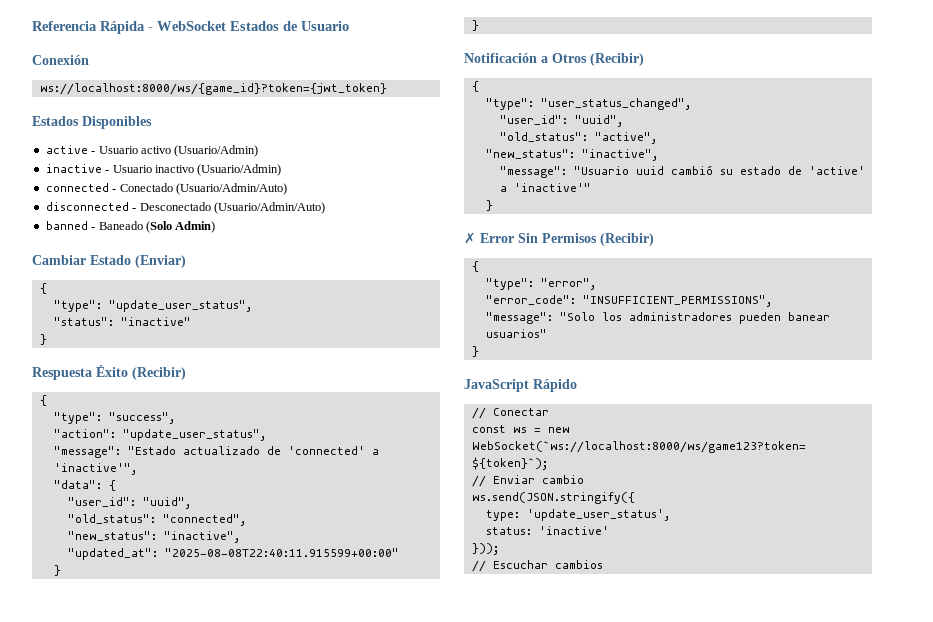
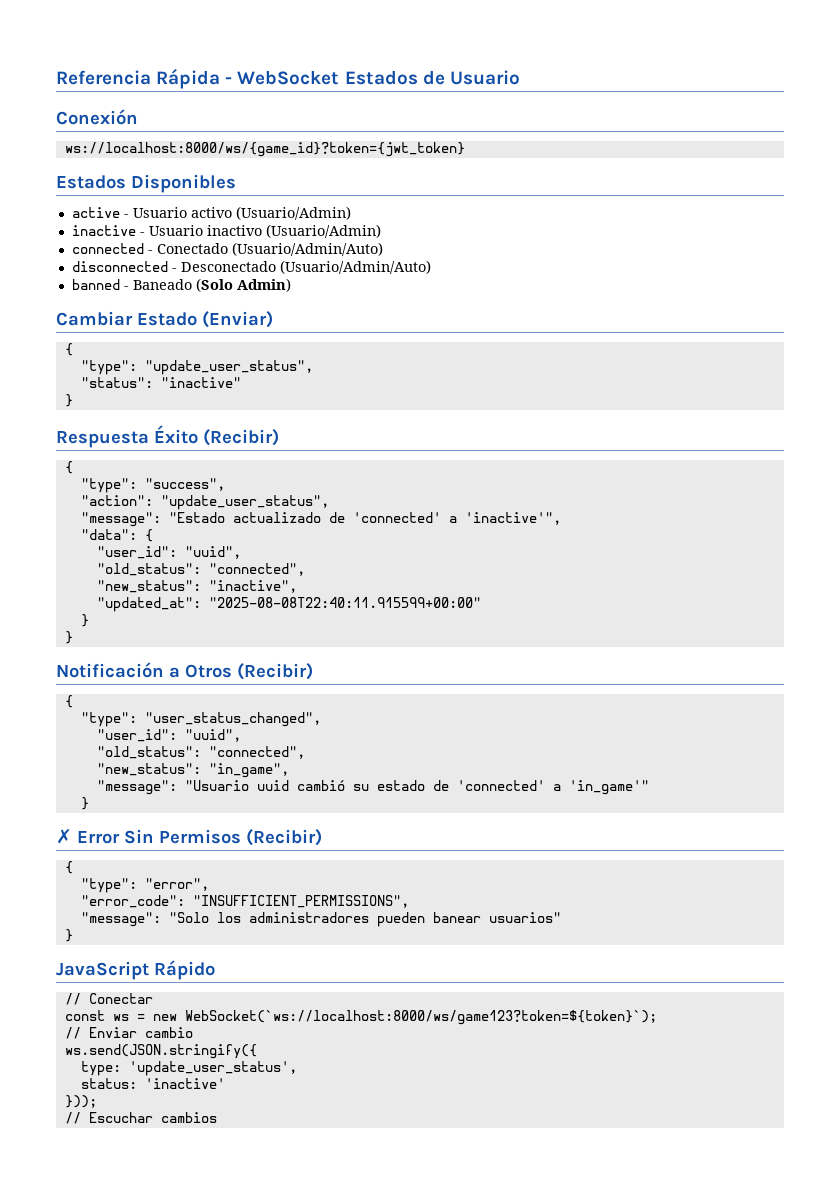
  "type": "user_status_changed",
  "user_id": "uuid",
- "old_status": "active",
- "new_status": "inactive",
+ "old_status": "connected",
+ "new_status": "in_game",
- "message": "Usuario uuid cambió su estado de 'active' a 'inactive'"
+ "message": "Usuario uuid cambió su estado de 'connected' a 'in_game'"

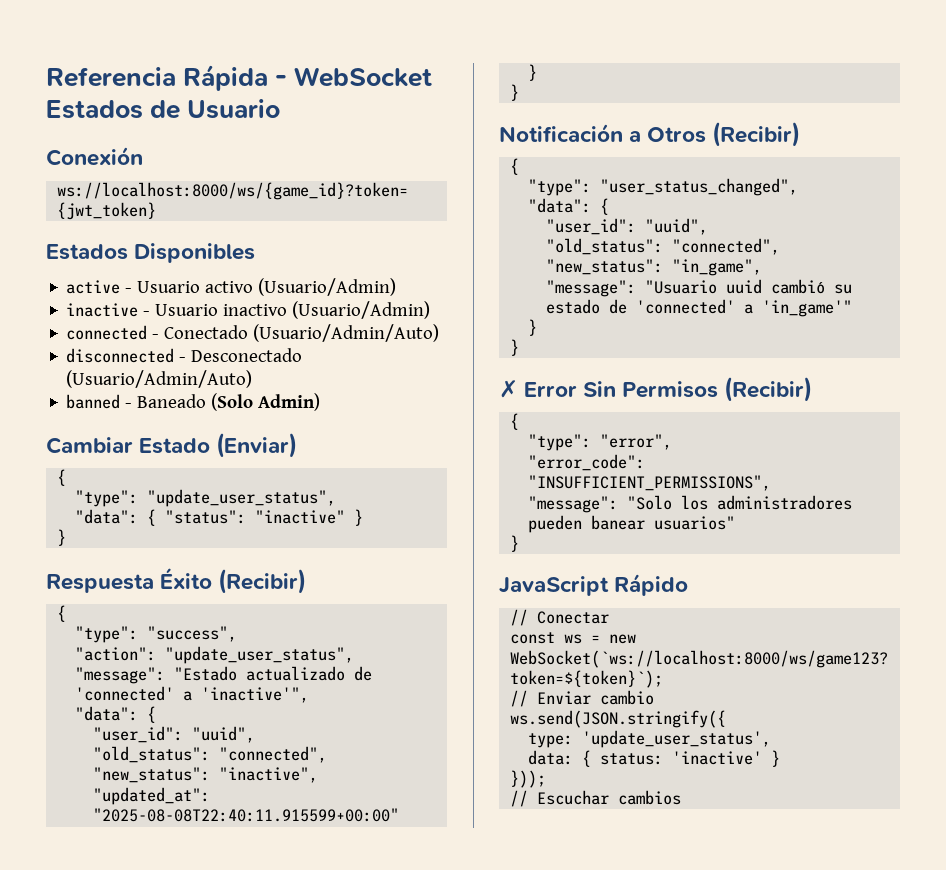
- "status": "inactive"
+ "data": { "status": "inactive" }
  "type": "user_status_changed",
+ "data": {
  "message": "Usuario uuid cambió su estado de 'connected' a 'in_game'"
+ }
- status: 'inactive'
+ data: { status: 'inactive' }

